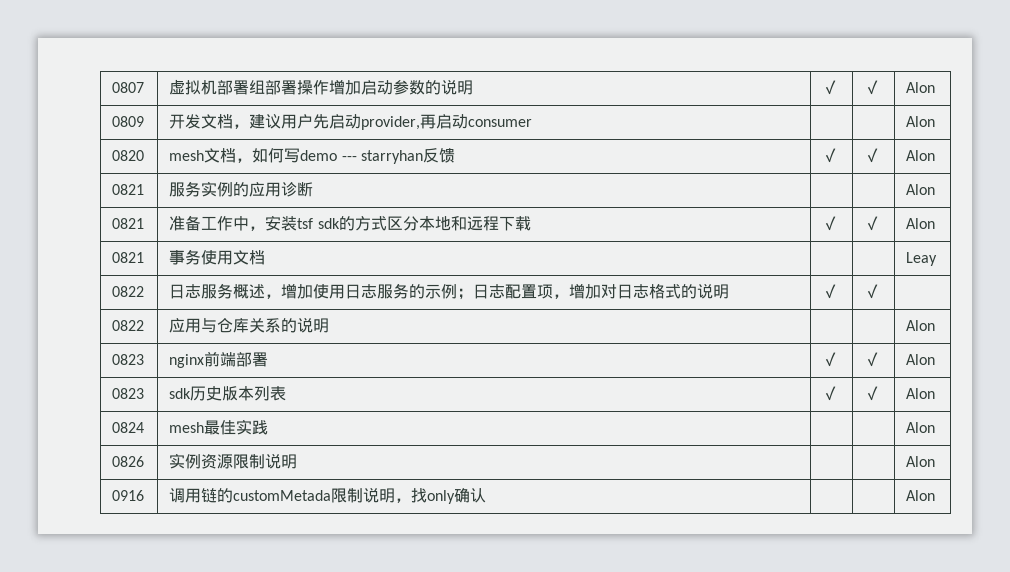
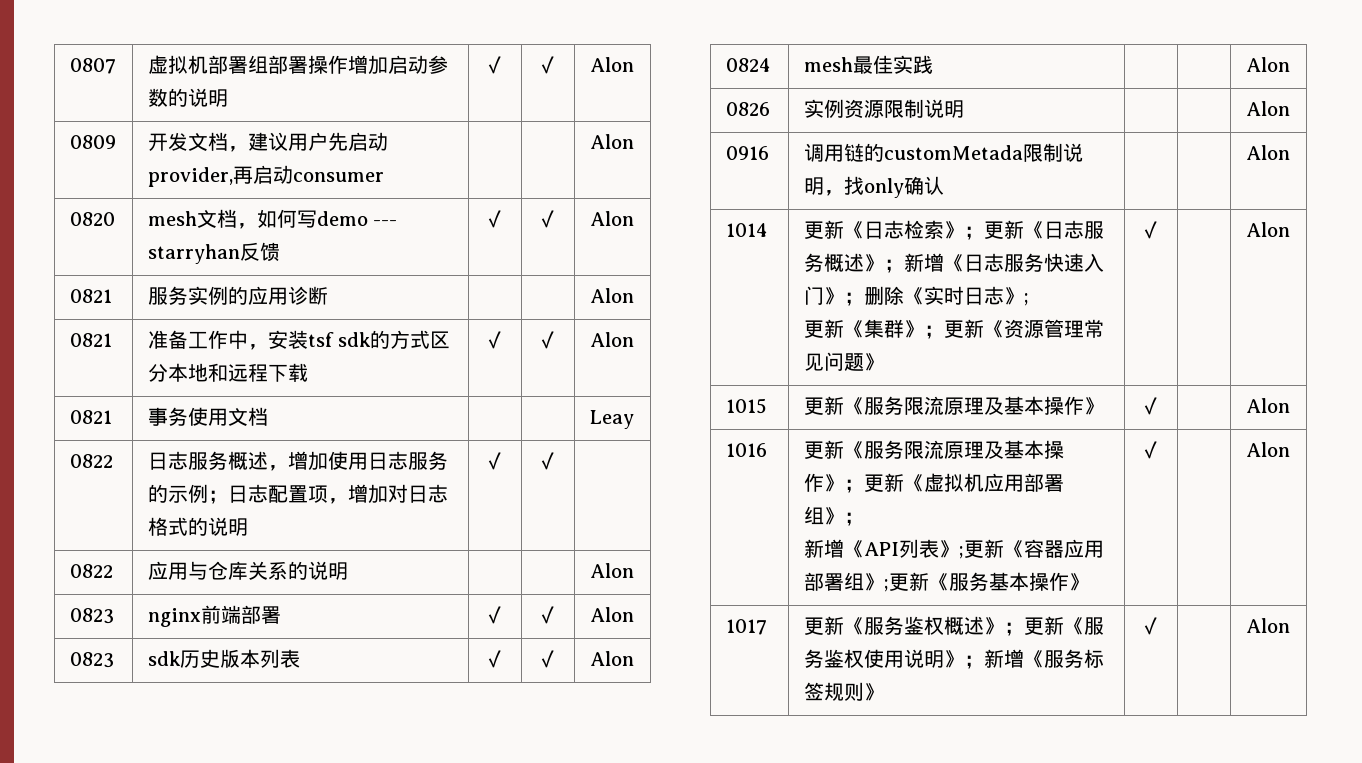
+ 1014 | 更新《日志检索》；更新《日志服务概述》；新增《日志服务快速入门》；删除《实时日志》;
+ 更新《集群》；更新《资源管理常见问题》 | ✓ | | Alon
+ 1015 | 更新《服务限流原理及基本操作》 | ✓ | | Alon
+ 1016 | 更新《服务限流原理及基本操作》；更新《虚拟机应用部署组》；
+ 新增《API列表》;更新《容器应用部署组》;更新《服务基本操作》 | ✓ | | Alon
+ 1017 | 更新《服务鉴权概述》；更新《服务鉴权使用说明》；新增《服务标签规则》 | ✓ | | Alon

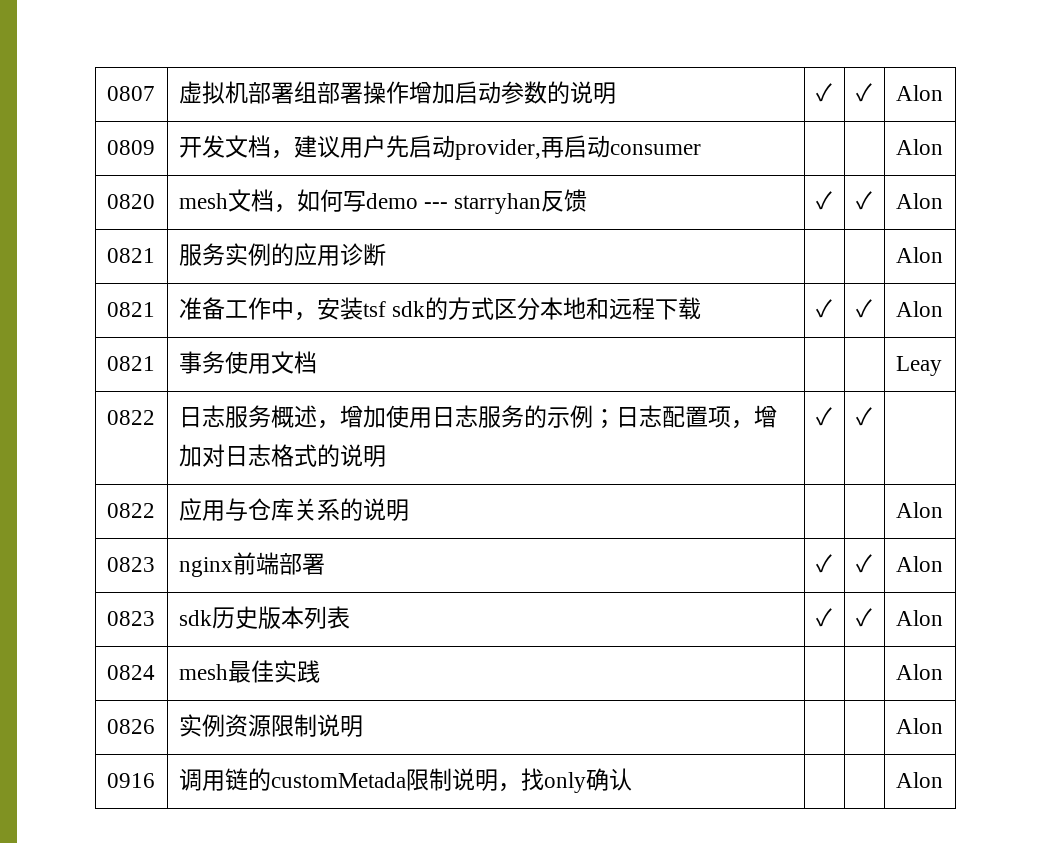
- 1014 | 更新《日志检索》；更新《日志服务概述》；新增《日志服务快速入门》；删除《实时日志》;
- 更新《集群》；更新《资源管理常见问题》 | ✓ | | Alon
- 1015 | 更新《服务限流原理及基本操作》 | ✓ | | Alon
- 1016 | 更新《服务限流原理及基本操作》；更新《虚拟机应用部署组》；
- 新增《API列表》;更新《容器应用部署组》;更新《服务基本操作》 | ✓ | | Alon
- 1017 | 更新《服务鉴权概述》；更新《服务鉴权使用说明》；新增《服务标签规则》 | ✓ | | Alon

